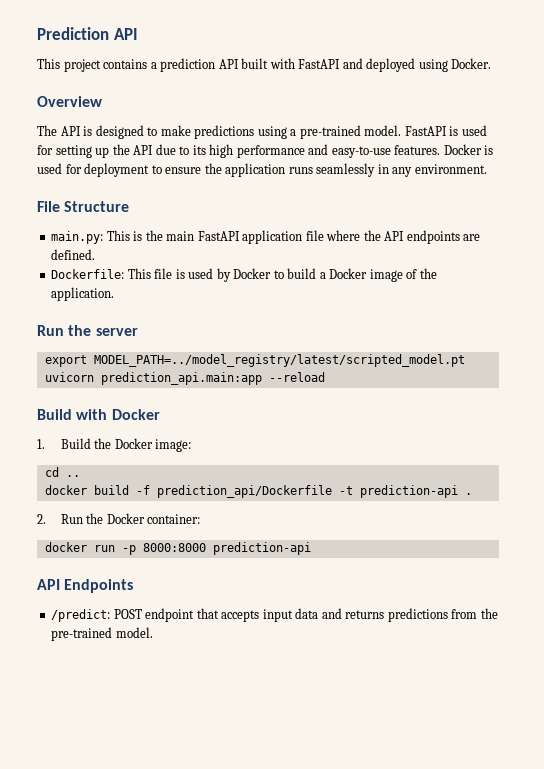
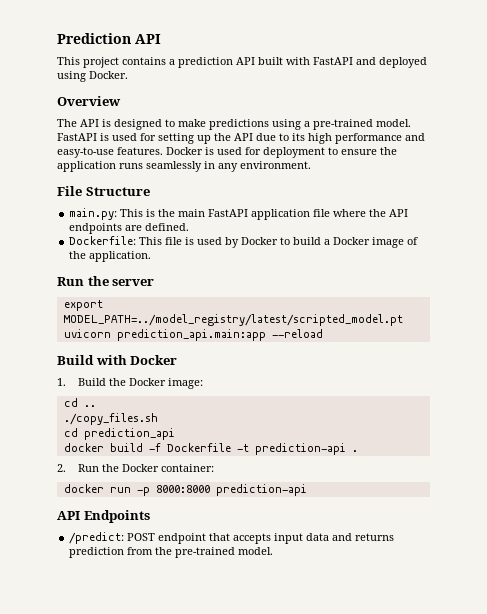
+ ./copy_files.sh
+ cd prediction_api
- docker build -f prediction_api/Dockerfile -t prediction-api .
+ docker build -f Dockerfile -t prediction-api .
- /predict: POST endpoint that accepts input data and returns predictions from the pre-trained model.
+ /predict: POST endpoint that accepts input data and returns prediction from the pre-trained model.

